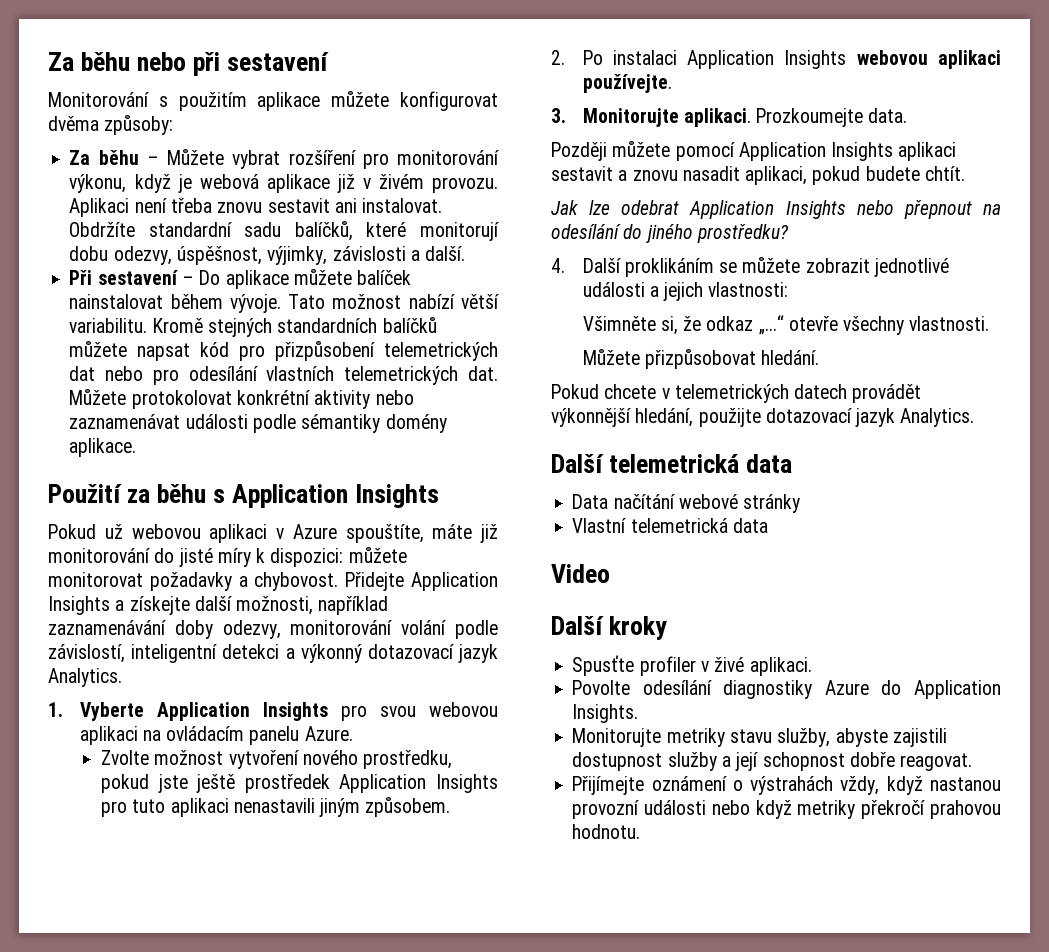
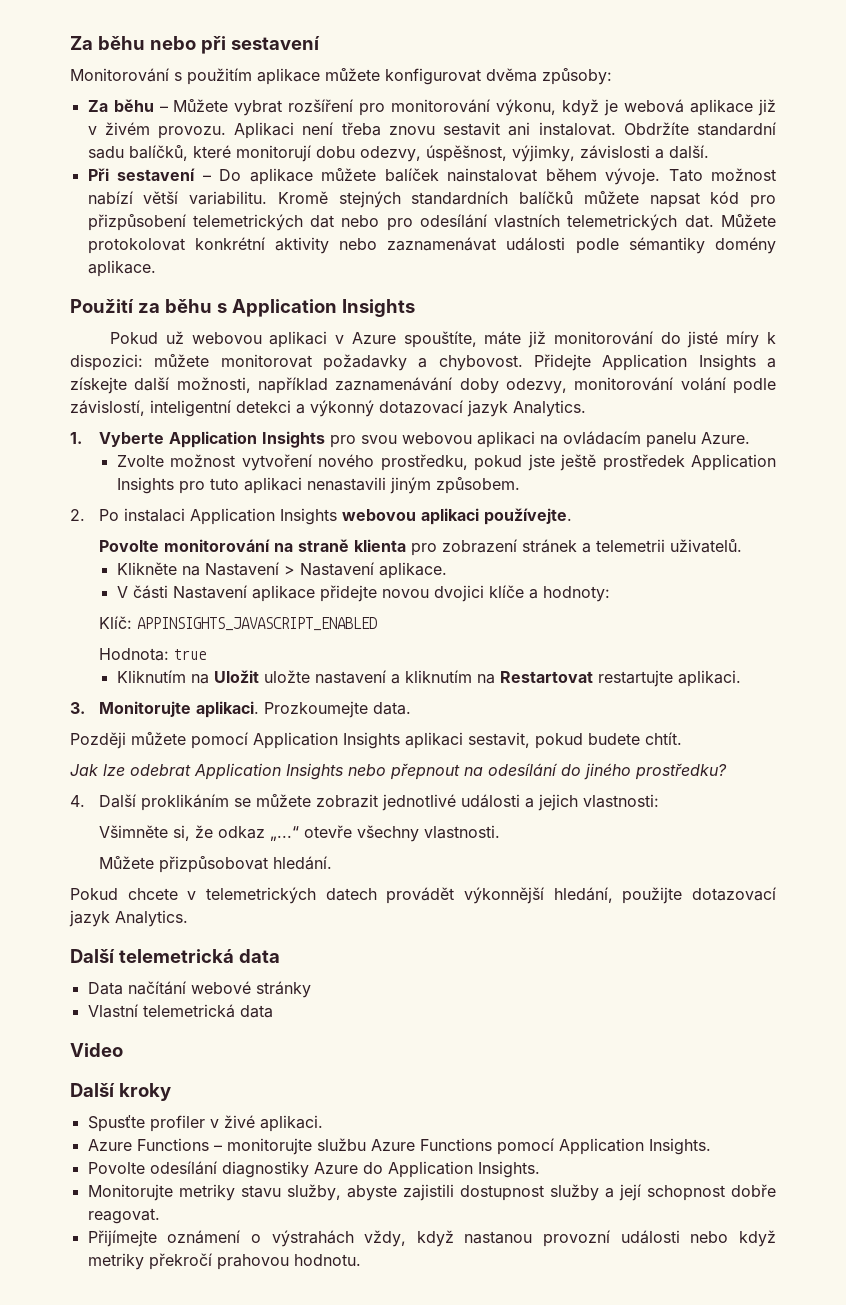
+ Povolte monitorování na straně klienta pro zobrazení stránek a telemetrii uživatelů.
+ Klikněte na Nastavení > Nastavení aplikace.
+ V části Nastavení aplikace přidejte novou dvojici klíče a hodnoty:
+ Klíč: APPINSIGHTS_JAVASCRIPT_ENABLED
+ Hodnota: true
+ Kliknutím na Uložit uložte nastavení a kliknutím na Restartovat restartujte aplikaci.
- Později můžete pomocí Application Insights aplikaci sestavit a znovu nasadit aplikaci, pokud budete chtít.
+ Později můžete pomocí Application Insights aplikaci sestavit, pokud budete chtít.
+ Azure Functions – monitorujte službu Azure Functions pomocí Application Insights.

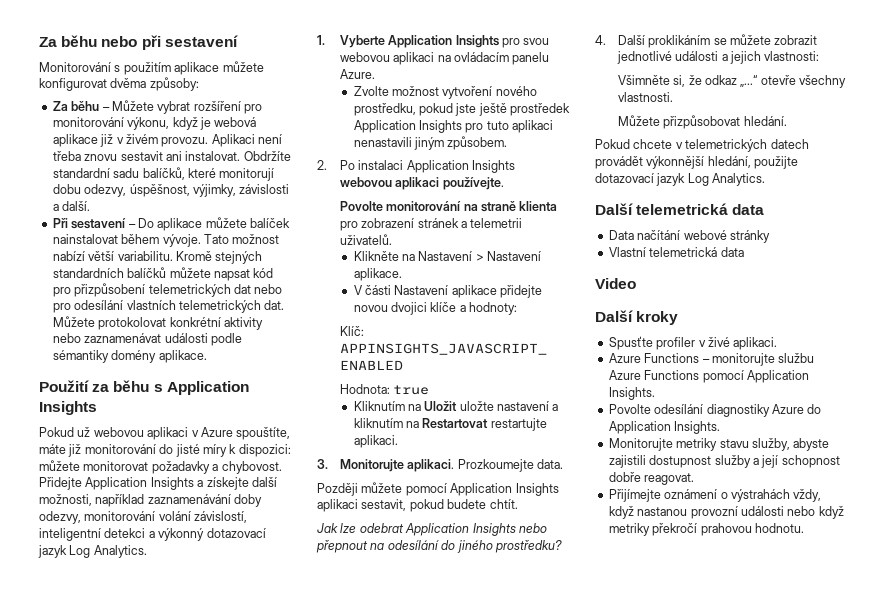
- Přidejte Application Insights a získejte další možnosti, například zaznamenávání doby odezvy, monitorování volání podle závislostí, inteligentní detekci a výkonný dotazovací jazyk Analytics.
+ Přidejte Application Insights a získejte další možnosti, například zaznamenávání doby odezvy, monitorování volání závislostí, inteligentní detekci a výkonný dotazovací jazyk Log Analytics.
- Pokud chcete v telemetrických datech provádět výkonnější hledání, použijte dotazovací jazyk Analytics.
+ Pokud chcete v telemetrických datech provádět výkonnější hledání, použijte dotazovací jazyk Log Analytics.

